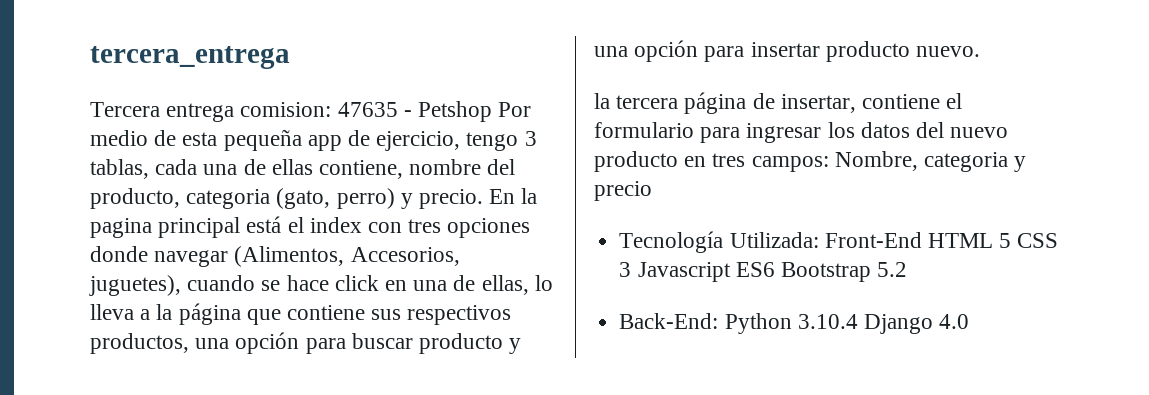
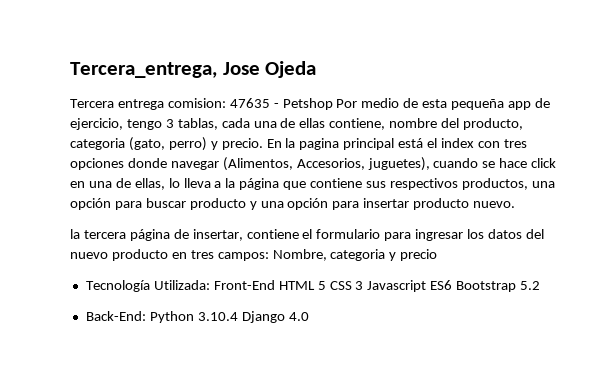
- tercera_entrega
+ Tercera_entrega, Jose Ojeda

